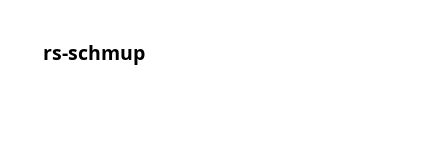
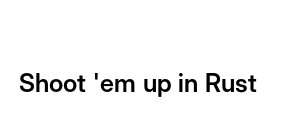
- rs-schmup
+ Shoot 'em up in Rust

